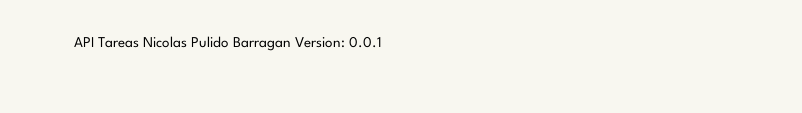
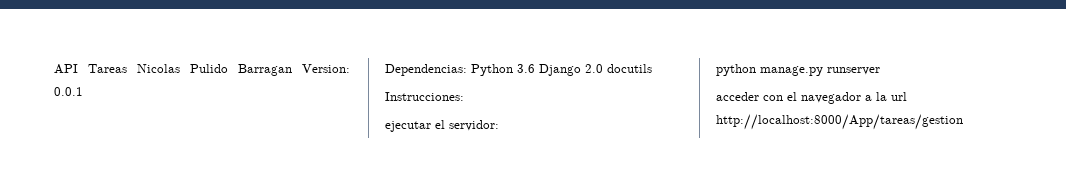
+ Dependencias: Python 3.6 Django 2.0 docutils
+ Instrucciones:
+ ejecutar el servidor:
+ python manage.py runserver
+ acceder con el navegador a la url http://localhost:8000/App/tareas/gestion

